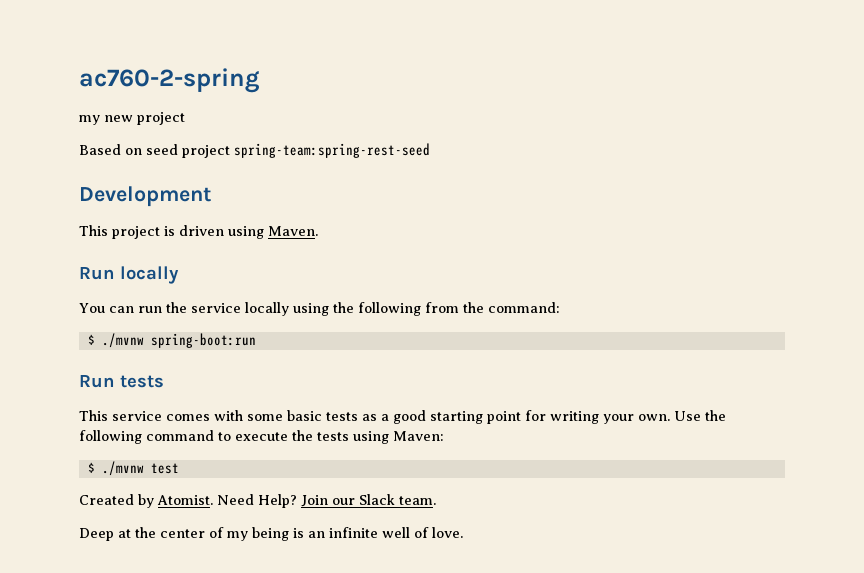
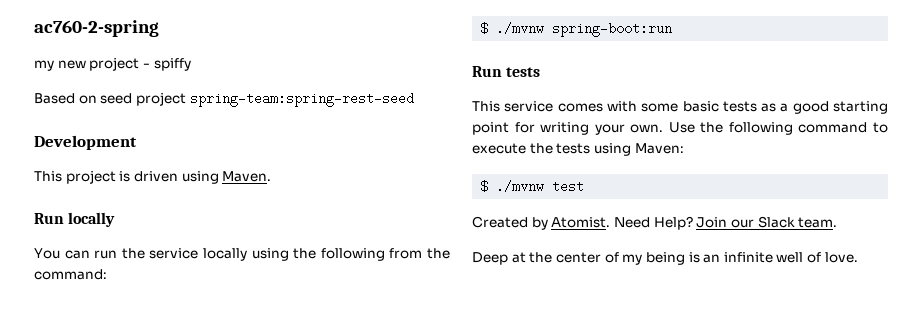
- my new project
+ my new project - spiffy

